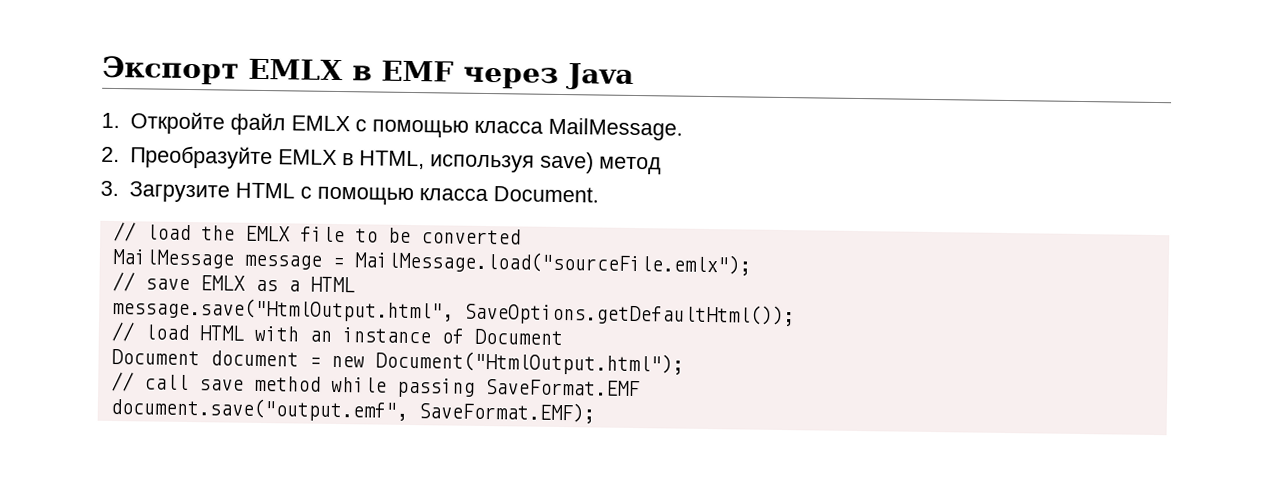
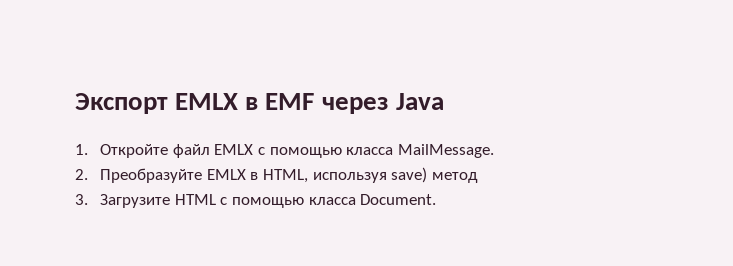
- // load the EMLX file to be converted
- MailMessage message = MailMessage.load("sourceFile.emlx");
- // save EMLX as a HTML
- message.save("HtmlOutput.html", SaveOptions.getDefaultHtml());
- // load HTML with an instance of Document
- Document document = new Document("HtmlOutput.html");
- // call save method while passing SaveFormat.EMF
- document.save("output.emf", SaveFormat.EMF);

